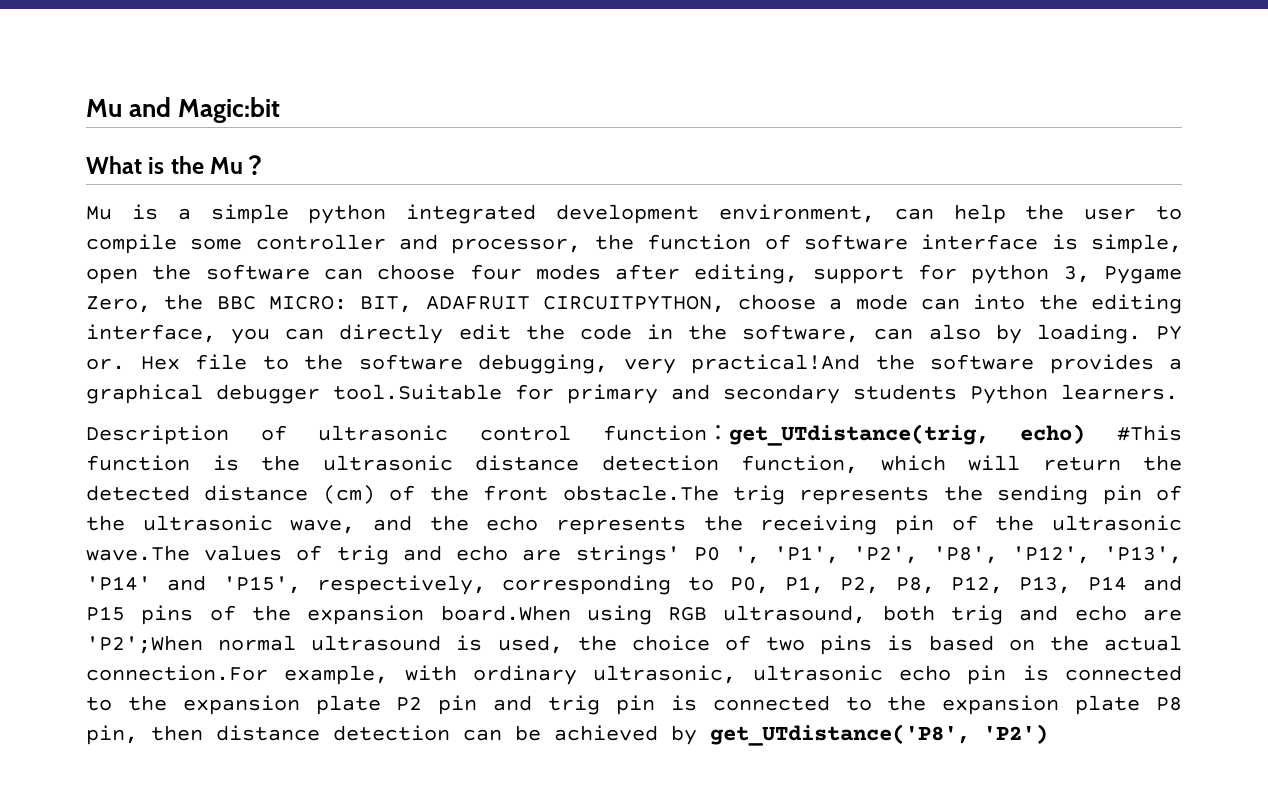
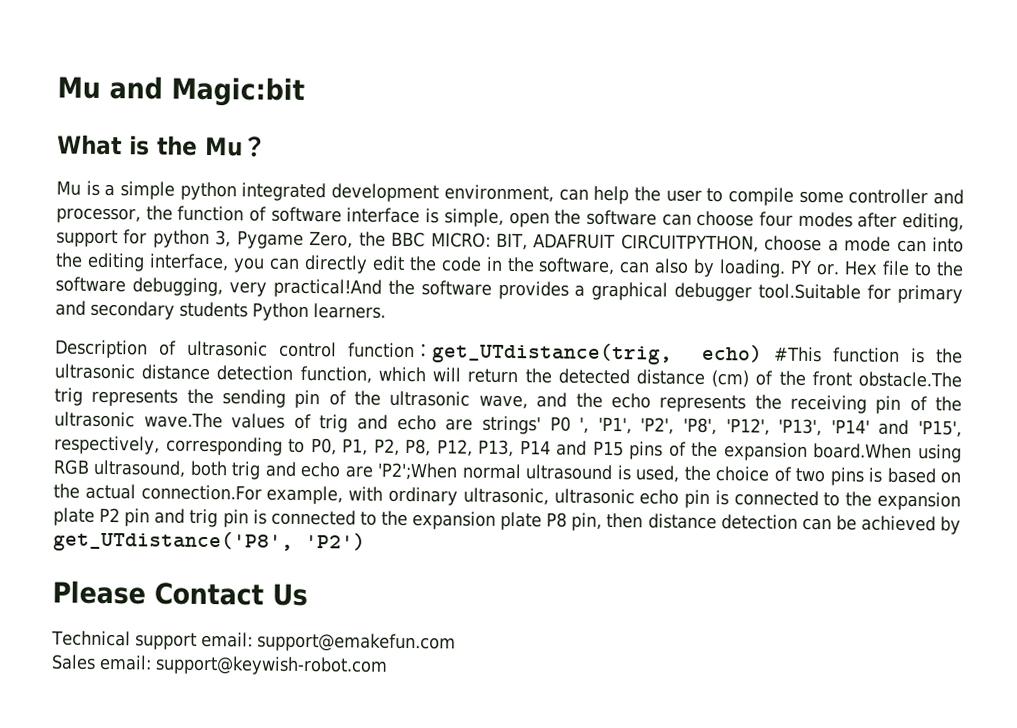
+ Please Contact Us
+ Technical support email: support@emakefun.com
+ Sales email: support@keywish-robot.com

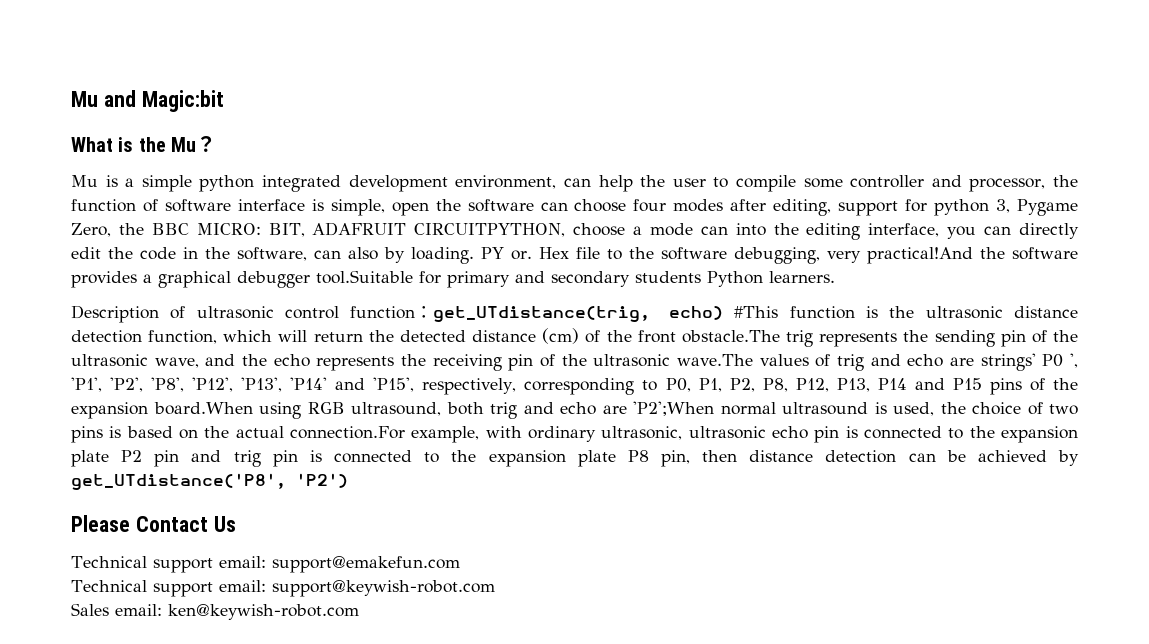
+ Technical support email: support@keywish-robot.com
- Sales email: support@keywish-robot.com
+ Sales email: ken@keywish-robot.com

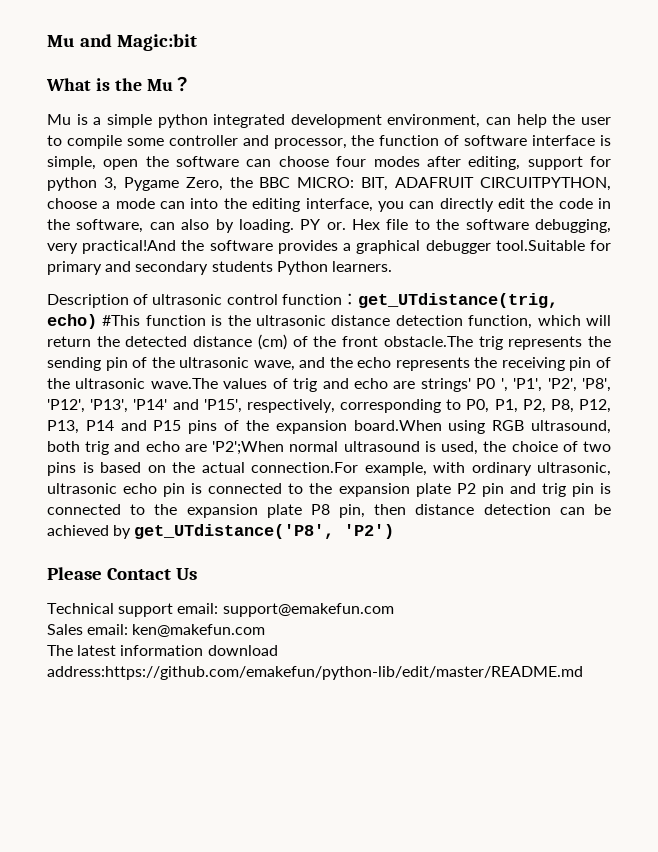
- Technical support email: support@keywish-robot.com
- Sales email: ken@keywish-robot.com
+ Sales email: ken@makefun.com
+ The latest information download address:https://github.com/emakefun/python-lib/edit/master/README.md

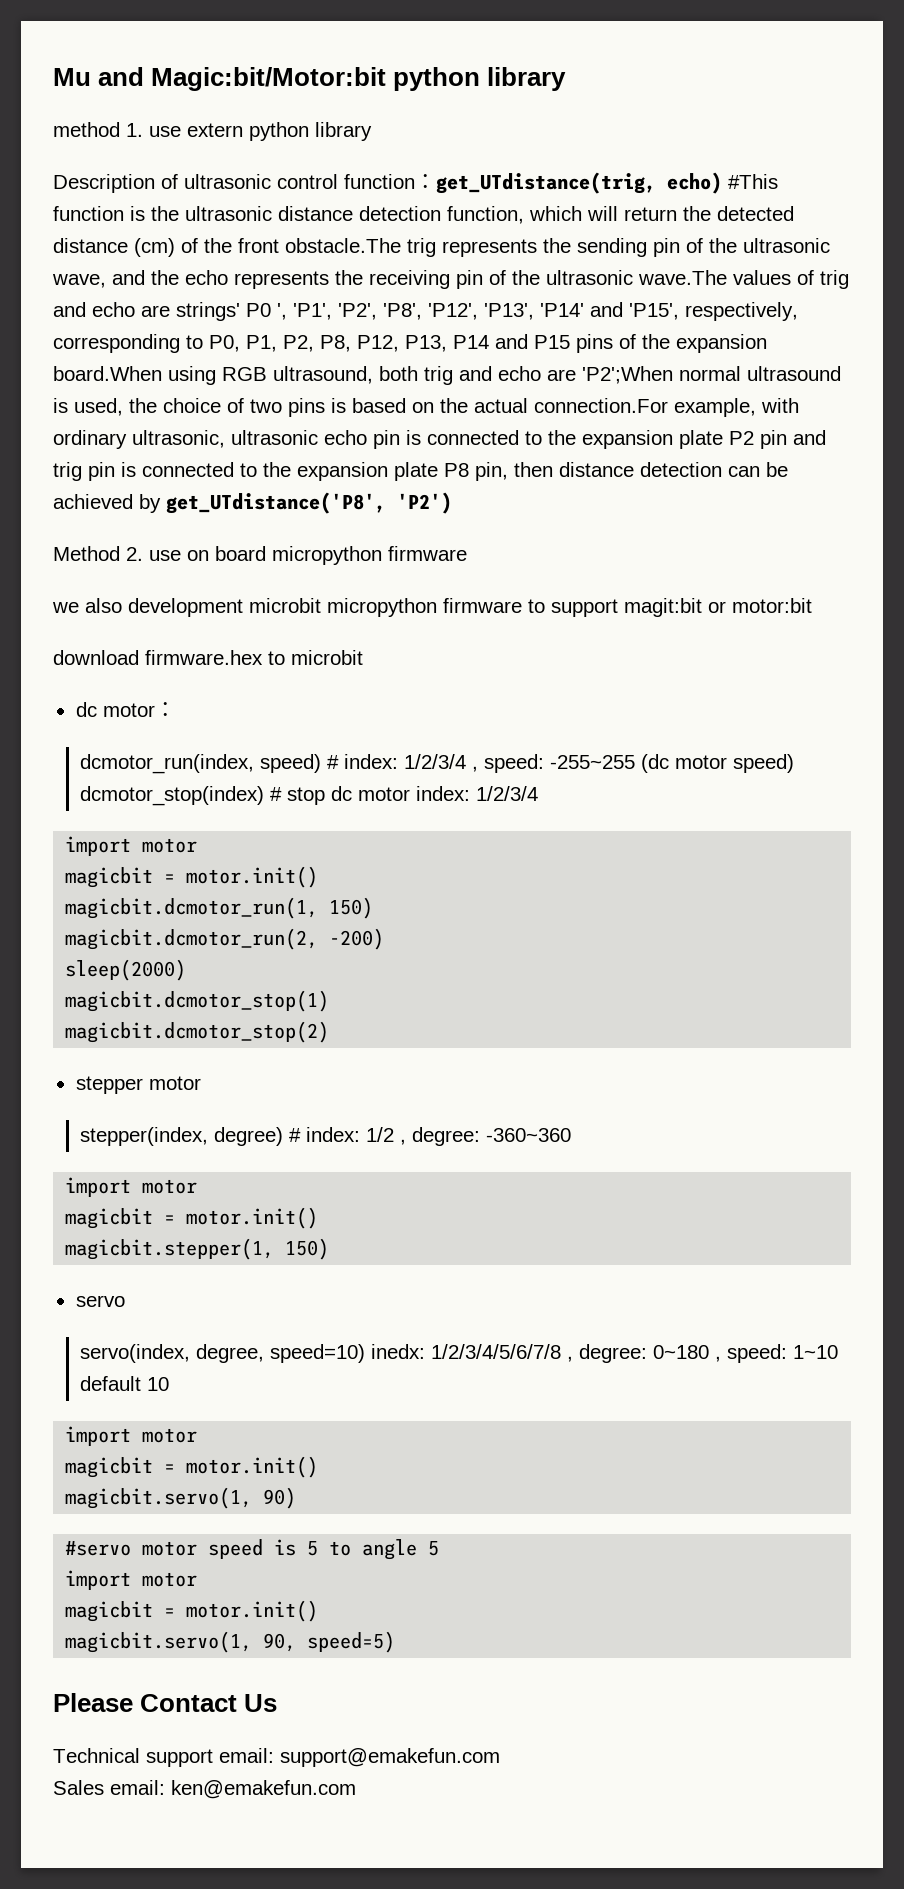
- Mu and Magic:bit
- What is the Mu？
- Mu is a simple python integrated development environment, can help the user to compile some controller and processor, the function of software interface is simple, open the software can choose four modes after editing, support for python 3, Pygame Zero, the BBC MICRO: BIT, ADAFRUIT CIRCUITPYTHON, choose a mode can into the editing interface, you can directly edit the code in the software, can also by loading. PY or. Hex file to the software debugging, very practical!And the software provides a graphical debugger tool.Suitable for primary and secondary students Python learners.
+ Mu and Magic:bit/Motor:bit python library
+ method 1. use extern python library
+ Method 2. use on board micropython firmware
+ we also development microbit micropython firmware to support magit:bit or motor:bit
+ download firmware.hex to microbit
+ dc motor：
+ dcmotor_run(index, speed) # index: 1/2/3/4 , speed: -255~255 (dc motor speed) dcmotor_stop(index) # stop dc motor index: 1/2/3/4
+ import motor
+ magicbit = motor.init()
+ magicbit.dcmotor_run(1, 150)
+ magicbit.dcmotor_run(2, -200)
+ sleep(2000)
+ magicbit.dcmotor_stop(1)
+ magicbit.dcmotor_stop(2)
+ stepper motor
+ stepper(index, degree) # index: 1/2 , degree: -360~360
+ import motor
+ magicbit = motor.init()
+ magicbit.stepper(1, 150)
+ servo
+ servo(index, degree, speed=10) inedx: 1/2/3/4/5/6/7/8 , degree: 0~180 , speed: 1~10 default 10
+ import motor
+ magicbit = motor.init()
+ magicbit.servo(1, 90)
+ #servo motor speed is 5 to angle 5
+ import motor
+ magicbit = motor.init()
+ magicbit.servo(1, 90, speed=5)
- Sales email: ken@makefun.com
- The latest information download address:https://github.com/emakefun/python-lib/edit/master/README.md
+ Sales email: ken@emakefun.com

